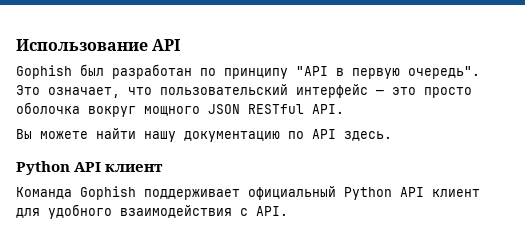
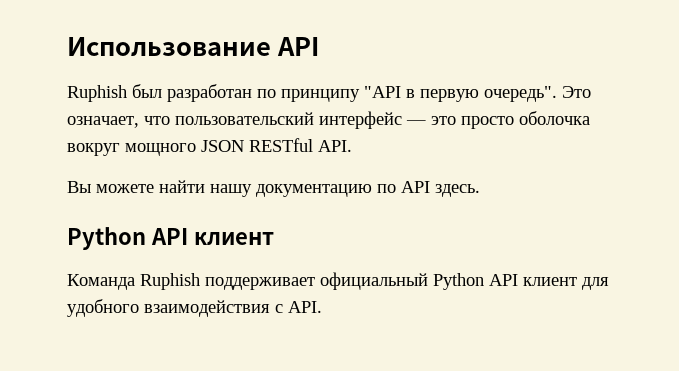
- Gophish был разработан по принципу "API в первую очередь".
+ Ruphish был разработан по принципу "API в первую очередь".
- Команда Gophish поддерживает официальный Python API клиент для удобного взаимодействия с API.
+ Команда Ruphish поддерживает официальный Python API клиент для удобного взаимодействия с API.

